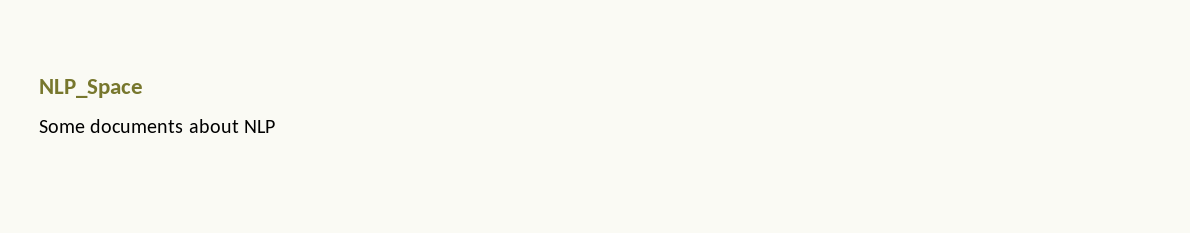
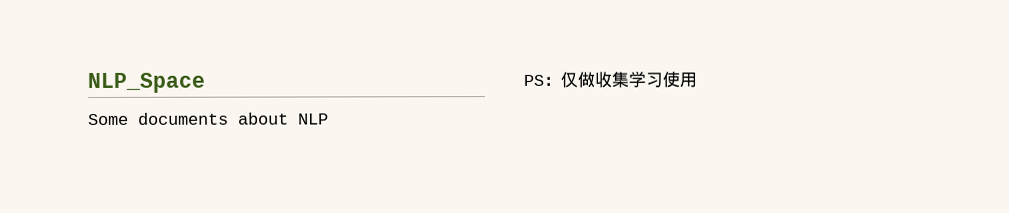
+ PS：仅做收集学习使用

